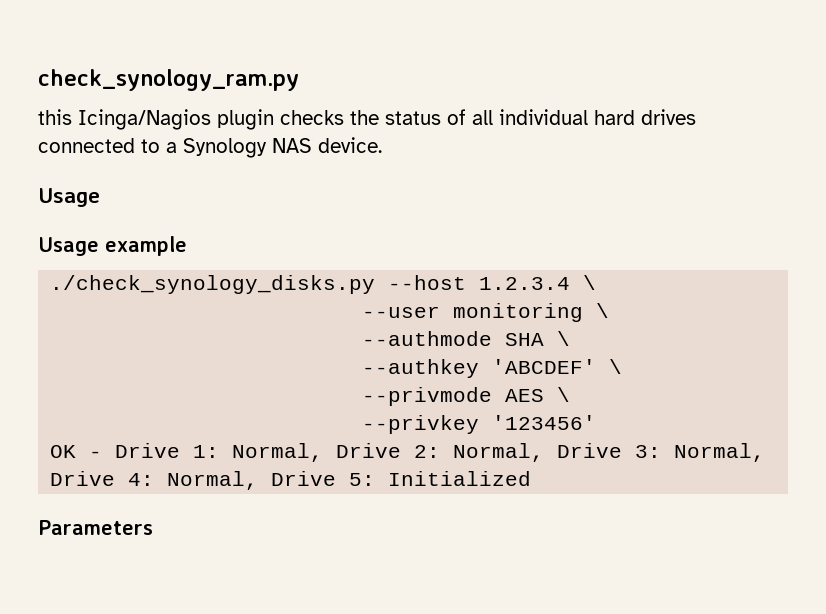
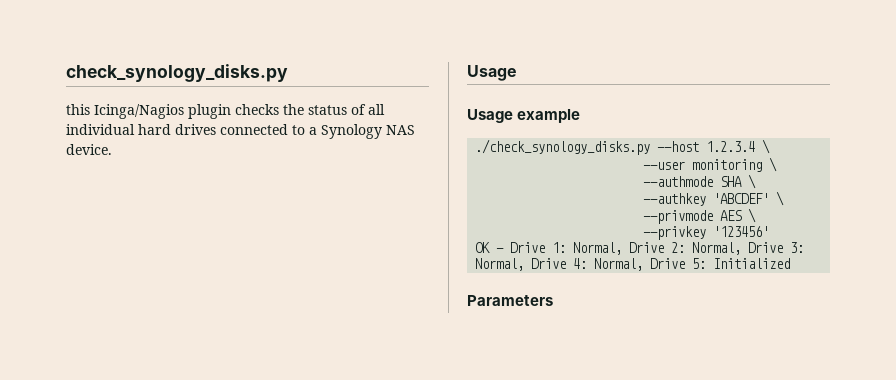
- check_synology_ram.py
+ check_synology_disks.py

